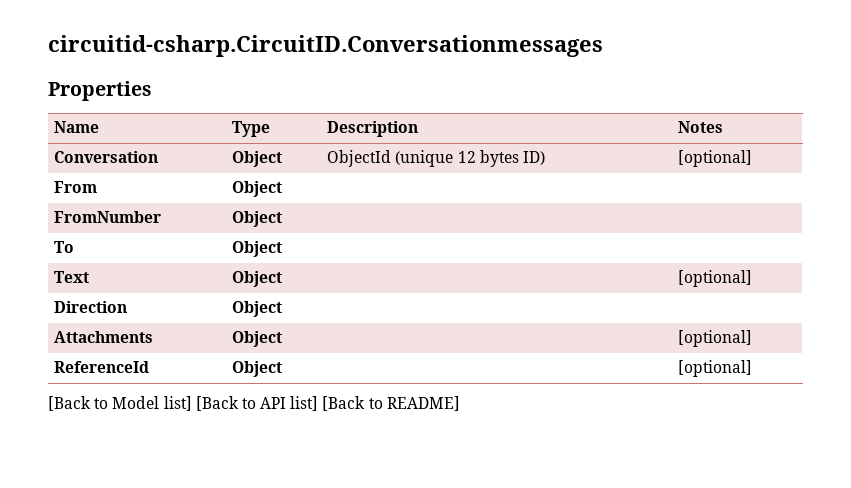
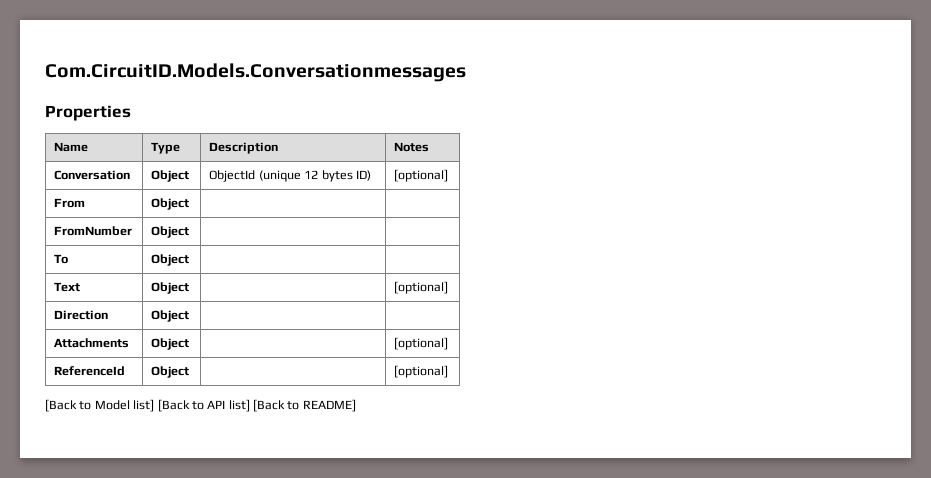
- circuitid-csharp.CircuitID.Conversationmessages
+ Com.CircuitID.Models.Conversationmessages

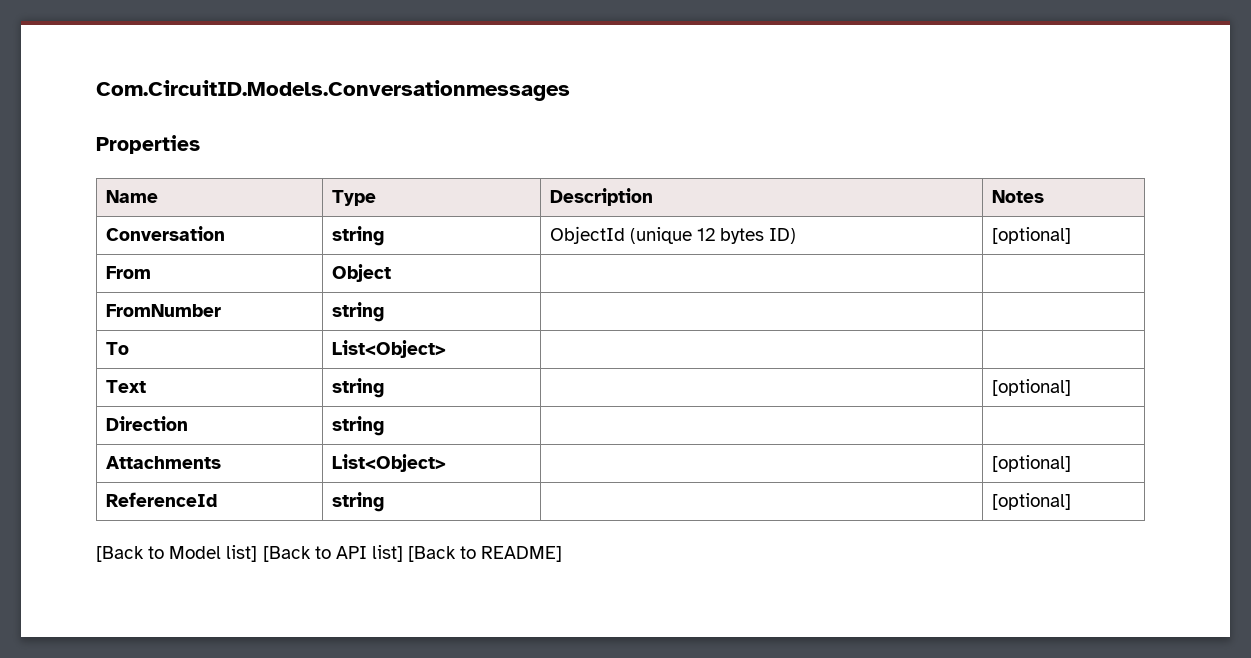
- Conversation | Object | ObjectId (unique 12 bytes ID) | [optional]
+ Conversation | string | ObjectId (unique 12 bytes ID) | [optional]
- FromNumber | Object | |
+ FromNumber | string | |
- To | Object | |
+ To | List<Object> | |
- Text | Object | | [optional]
+ Text | string | | [optional]
- Direction | Object | |
+ Direction | string | |
- Attachments | Object | | [optional]
+ Attachments | List<Object> | | [optional]
- ReferenceId | Object | | [optional]
+ ReferenceId | string | | [optional]

